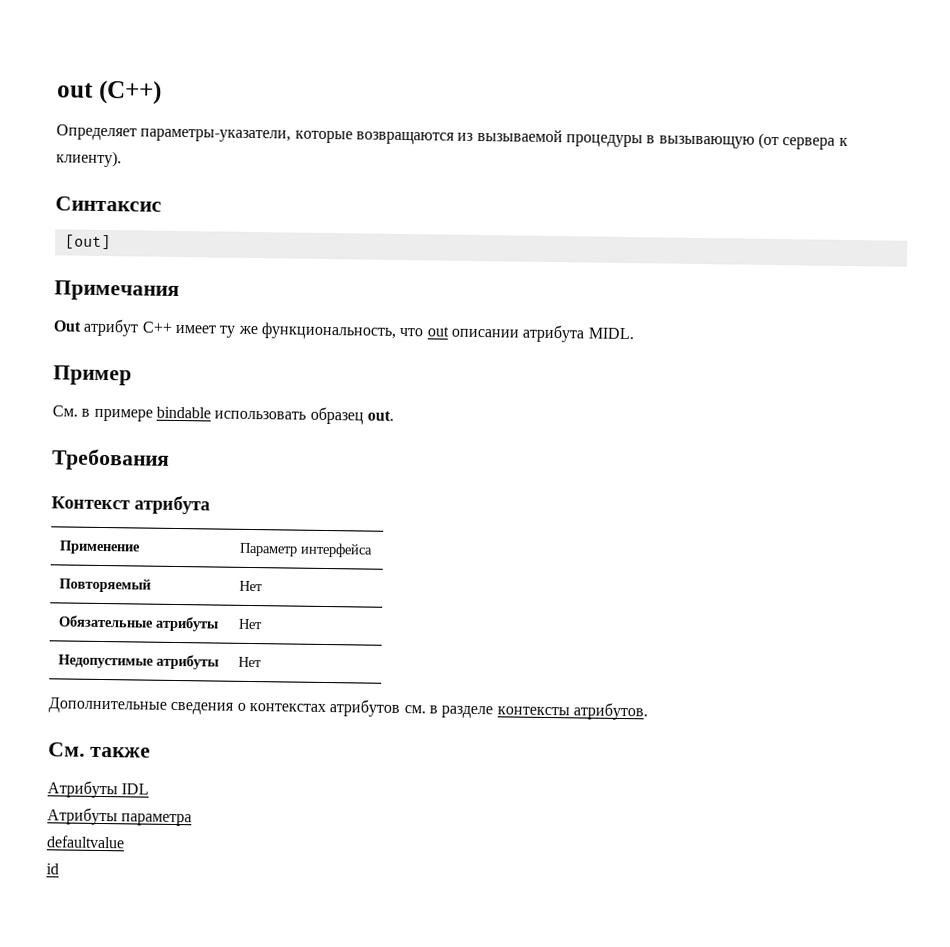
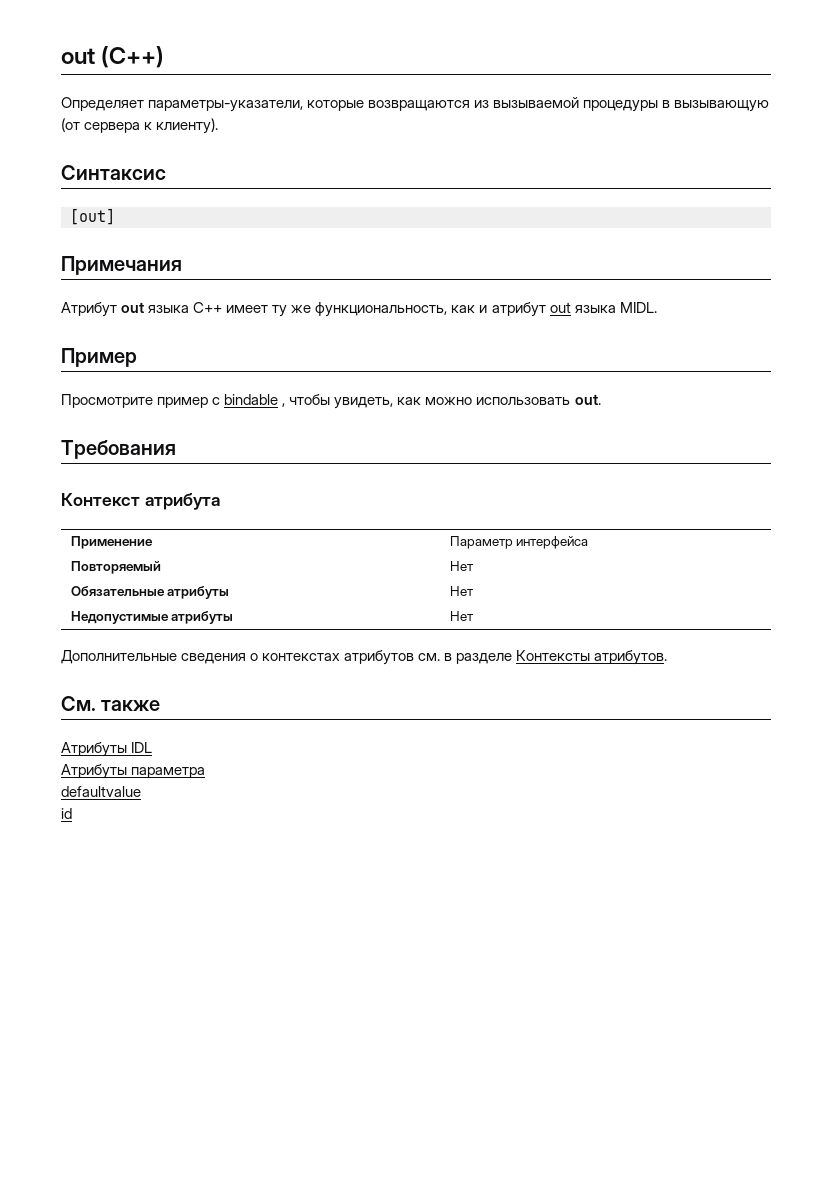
- Out атрибут C++ имеет ту же функциональность, что out описании атрибута MIDL.
+ Атрибут out языка C++ имеет ту же функциональность, как и атрибут out языка MIDL.
  Пример
- См. в примере bindable использовать образец out.
+ Просмотрите пример с bindable , чтобы увидеть, как можно использовать out.
- Дополнительные сведения о контекстах атрибутов см. в разделе контексты атрибутов.
+ Дополнительные сведения о контекстах атрибутов см. в разделе Контексты атрибутов.

